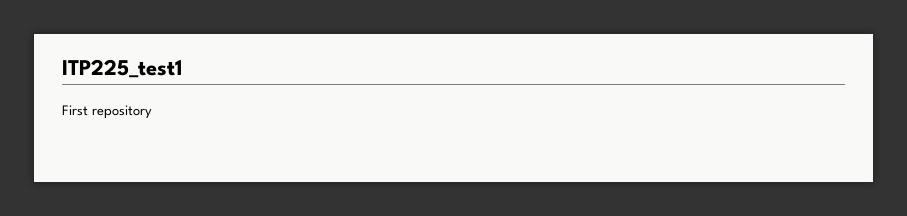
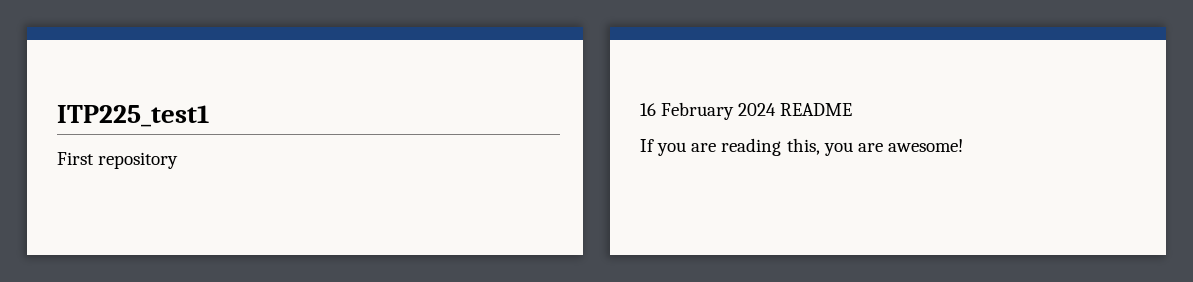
+ 16 February 2024 README
+ If you are reading this, you are awesome!

